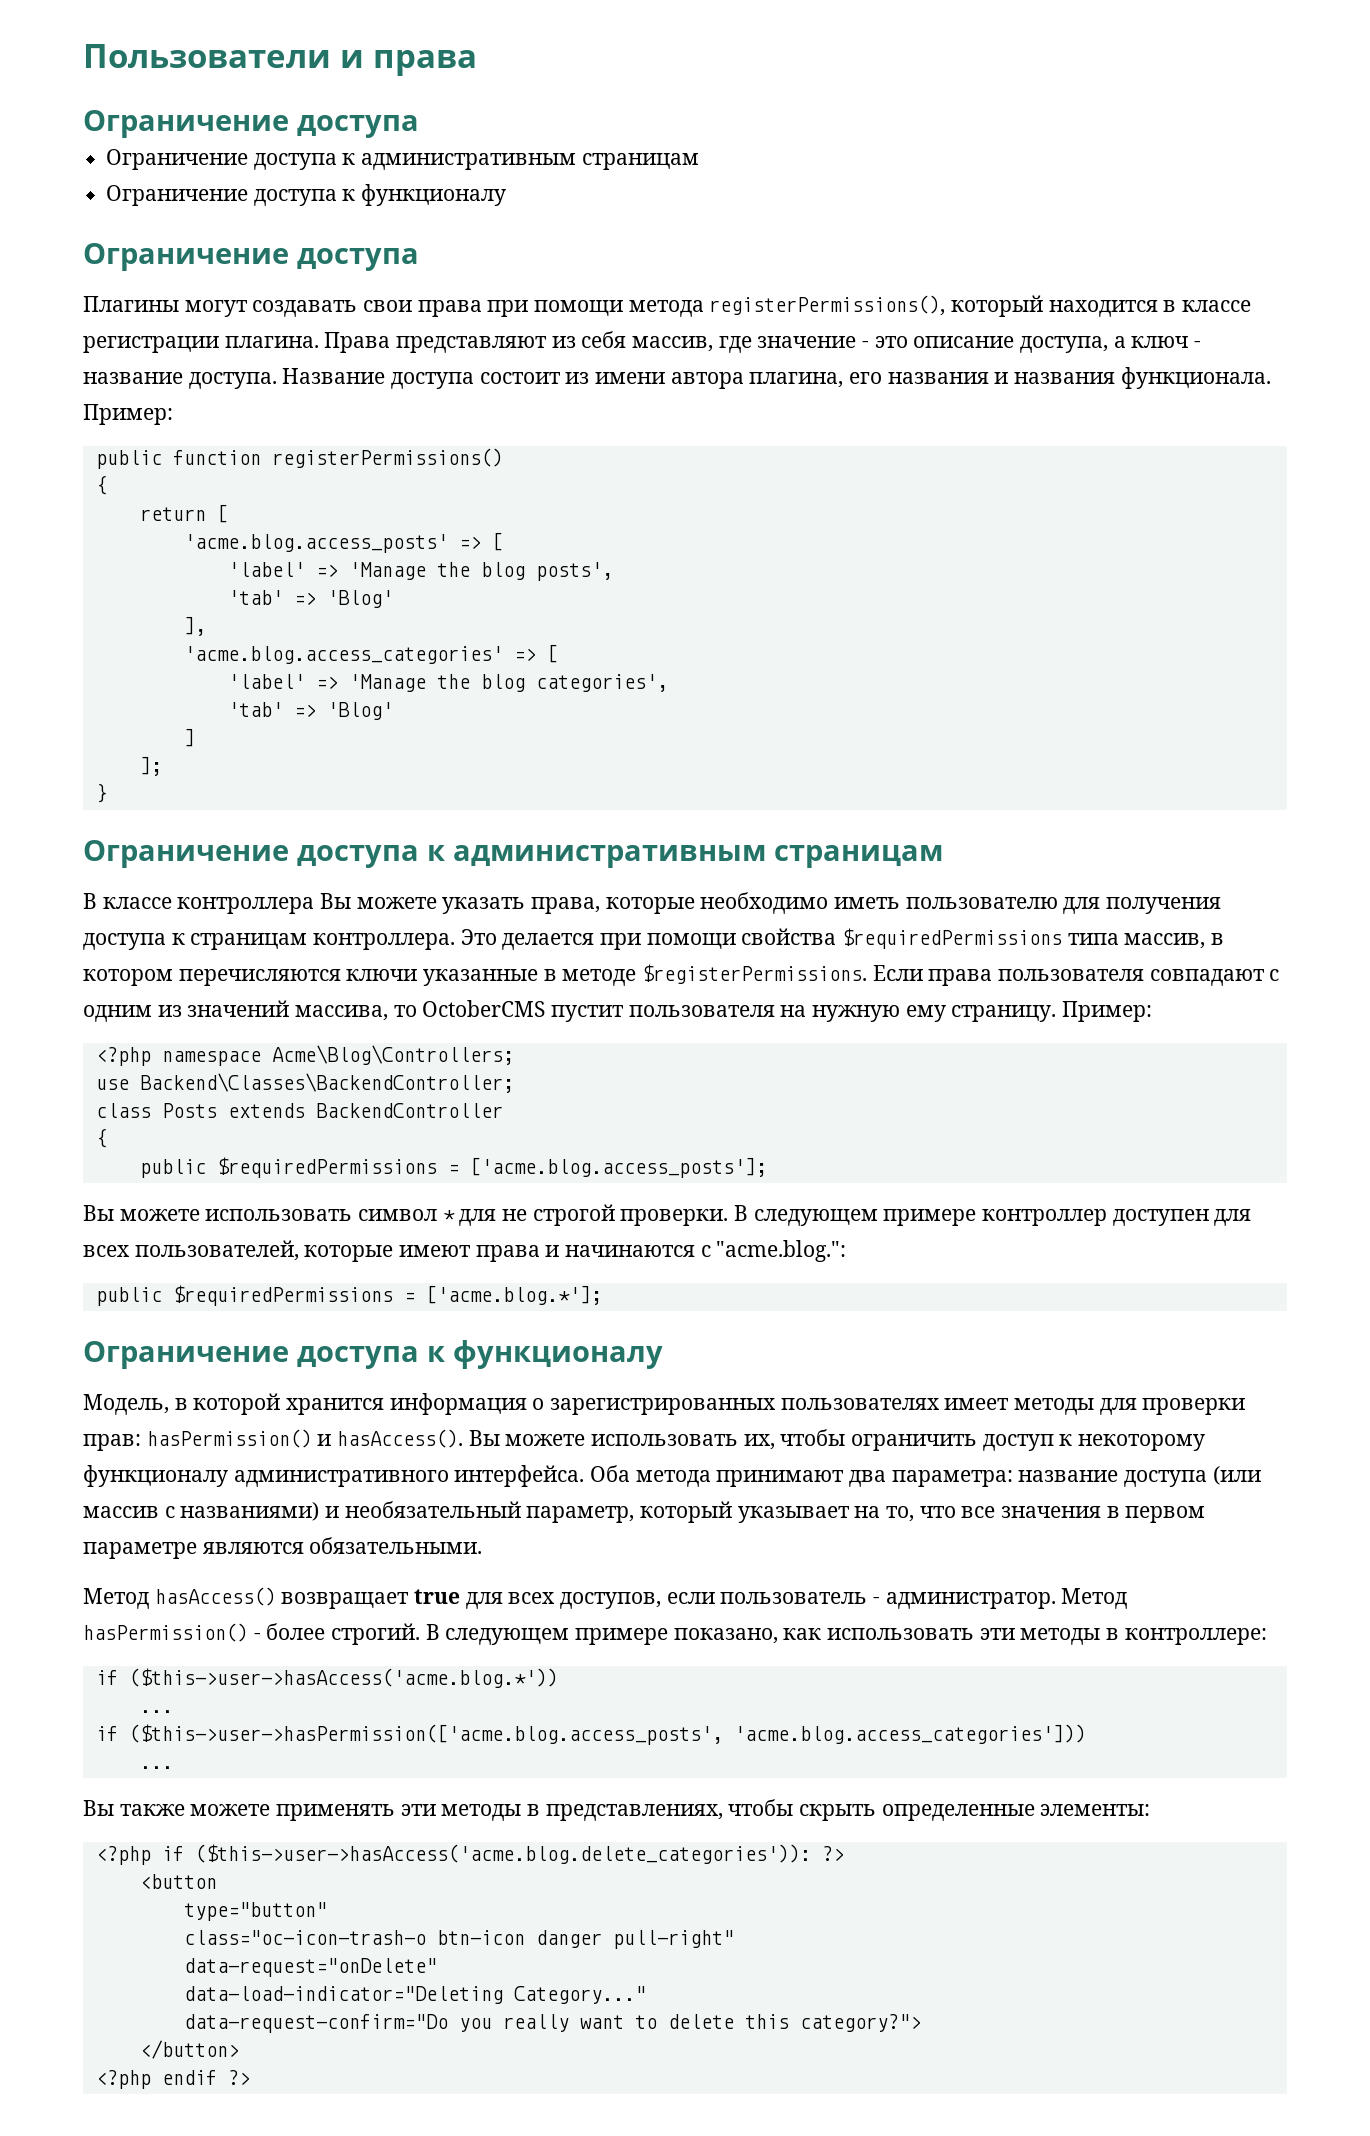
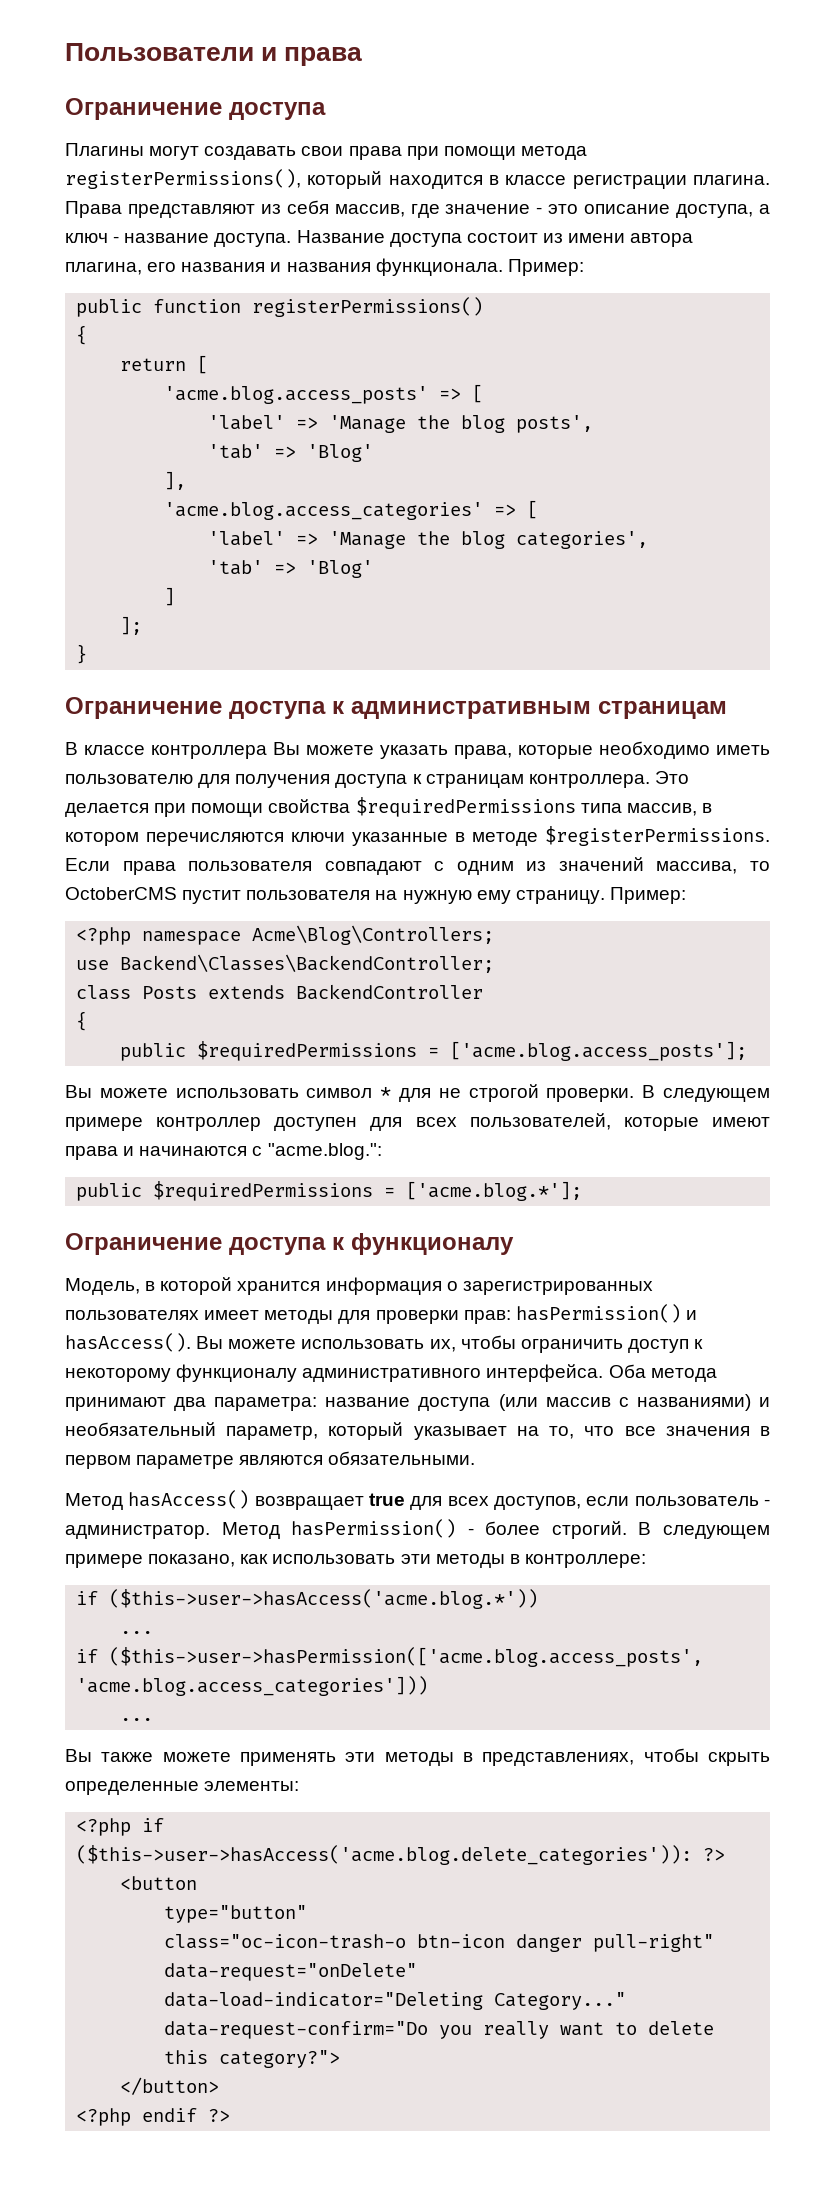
  Пользователи и права
- Ограничение доступа
- Ограничение доступа к административным страницам
- Ограничение доступа к функционалу

